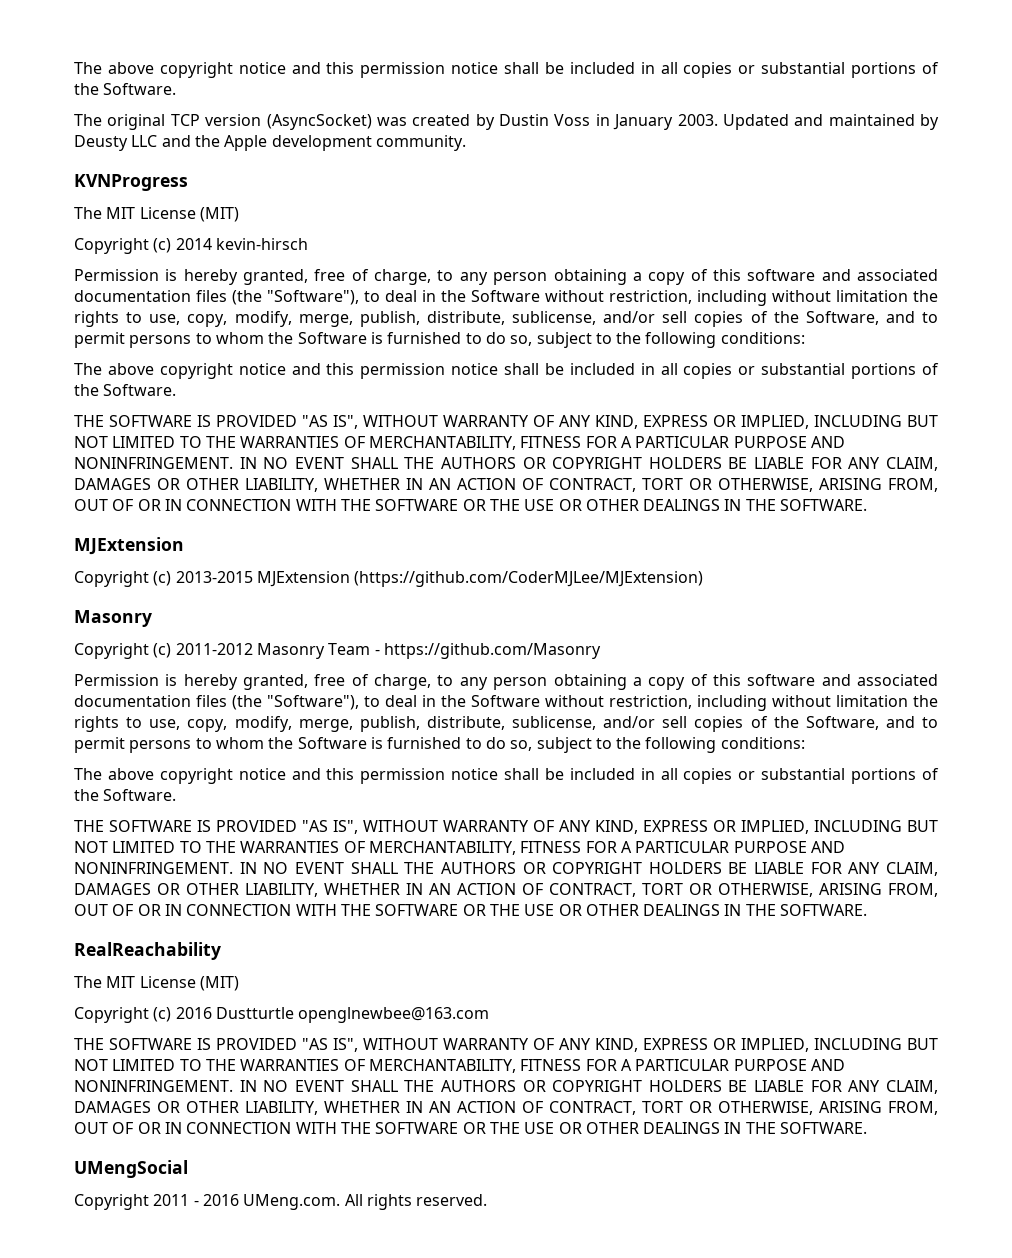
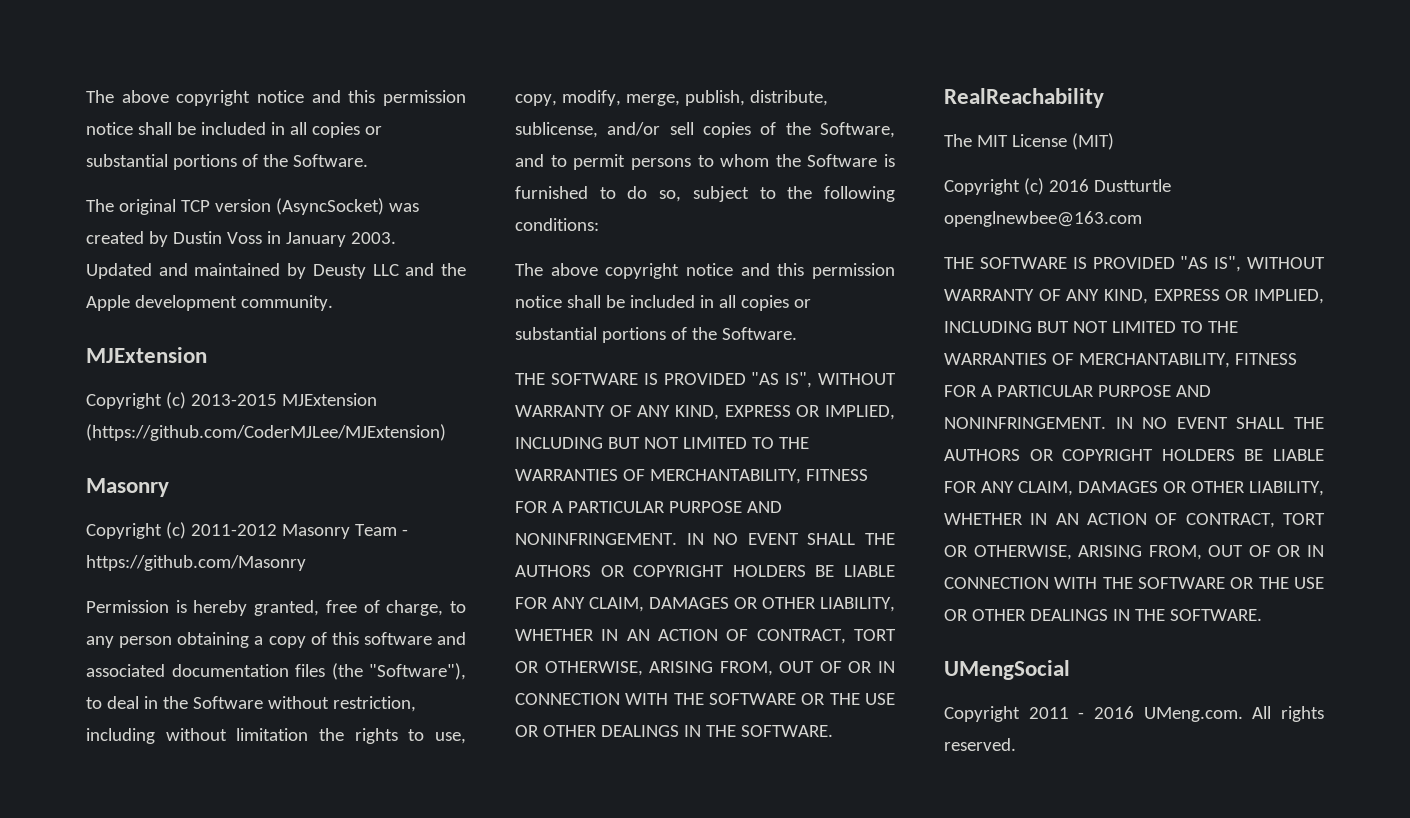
- KVNProgress
- The MIT License (MIT)
- Copyright (c) 2014 kevin-hirsch
- Permission is hereby granted, free of charge, to any person obtaining a copy of this software and associated documentation files (the "Software"), to deal in the Software without restriction, including without limitation the rights to use, copy, modify, merge, publish, distribute, sublicense, and/or sell copies of the Software, and to permit persons to whom the Software is furnished to do so, subject to the following conditions:
- The above copyright notice and this permission notice shall be included in all copies or substantial portions of the Software.
- THE SOFTWARE IS PROVIDED "AS IS", WITHOUT WARRANTY OF ANY KIND, EXPRESS OR IMPLIED, INCLUDING BUT NOT LIMITED TO THE WARRANTIES OF MERCHANTABILITY, FITNESS FOR A PARTICULAR PURPOSE AND NONINFRINGEMENT. IN NO EVENT SHALL THE AUTHORS OR COPYRIGHT HOLDERS BE LIABLE FOR ANY CLAIM, DAMAGES OR OTHER LIABILITY, WHETHER IN AN ACTION OF CONTRACT, TORT OR OTHERWISE, ARISING FROM, OUT OF OR IN CONNECTION WITH THE SOFTWARE OR THE USE OR OTHER DEALINGS IN THE SOFTWARE.

